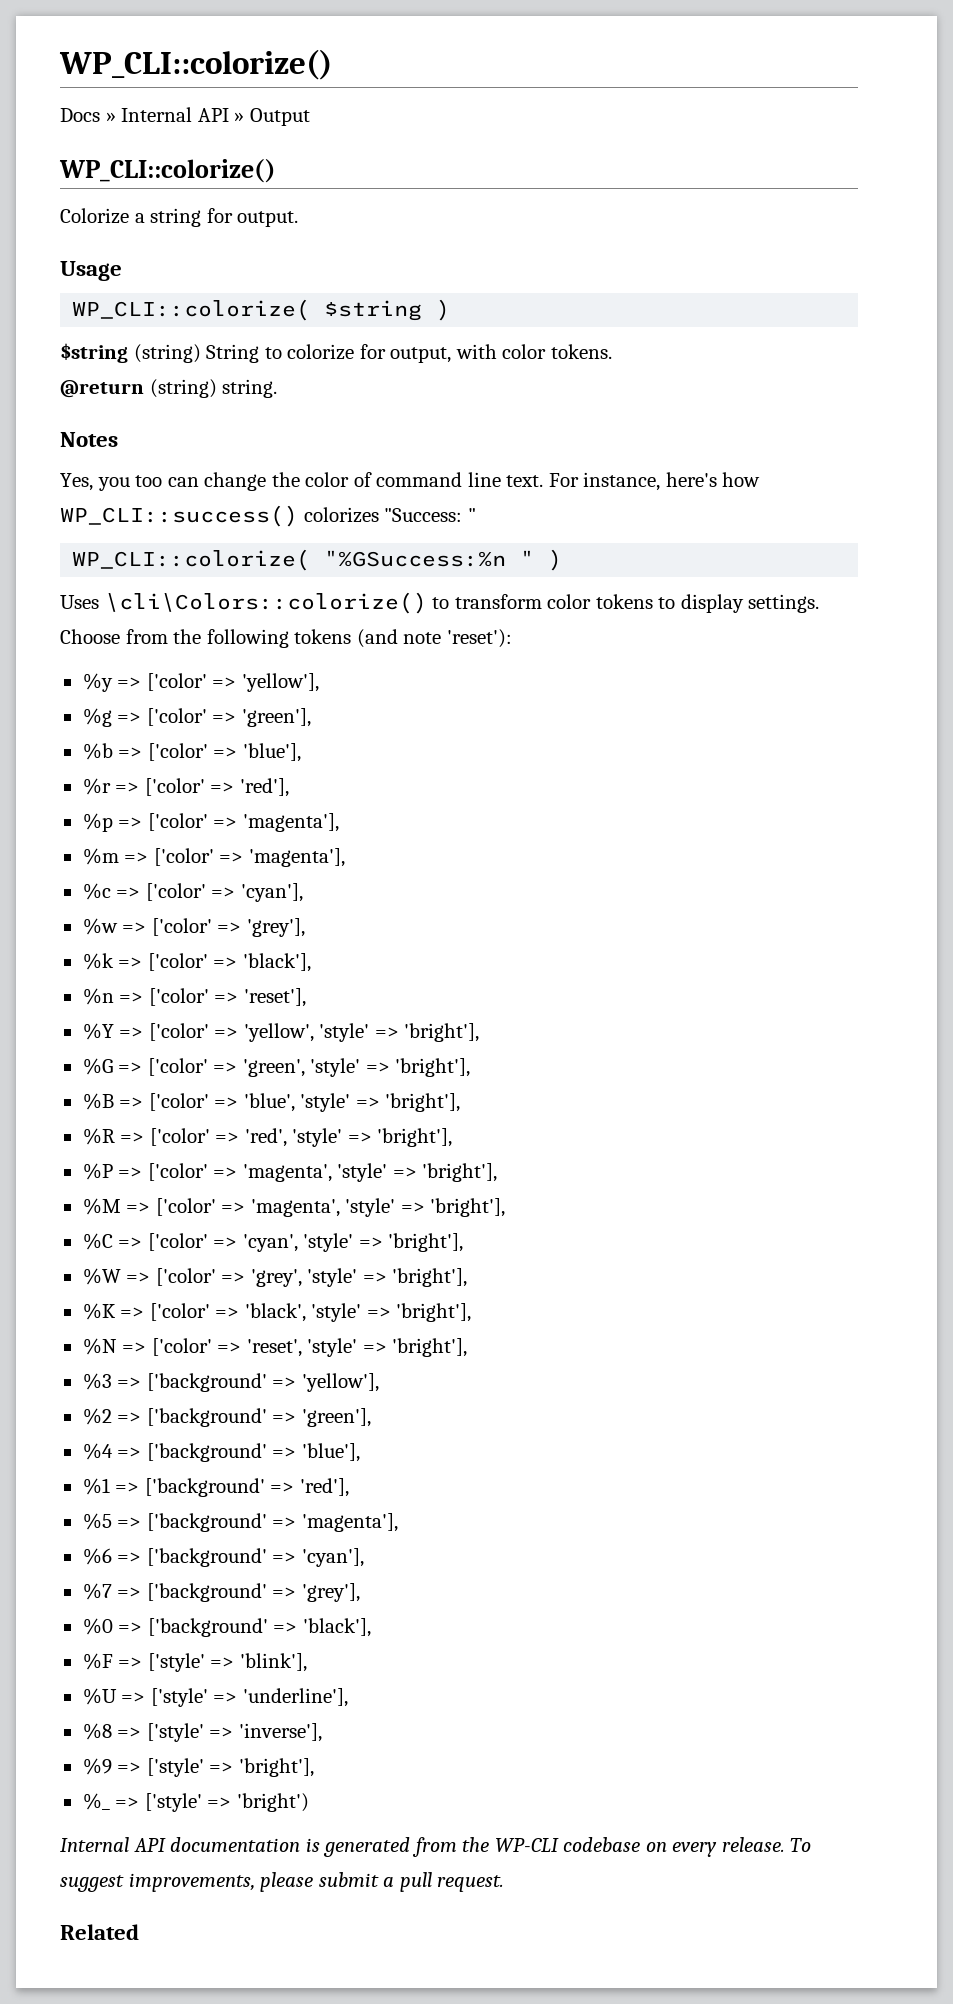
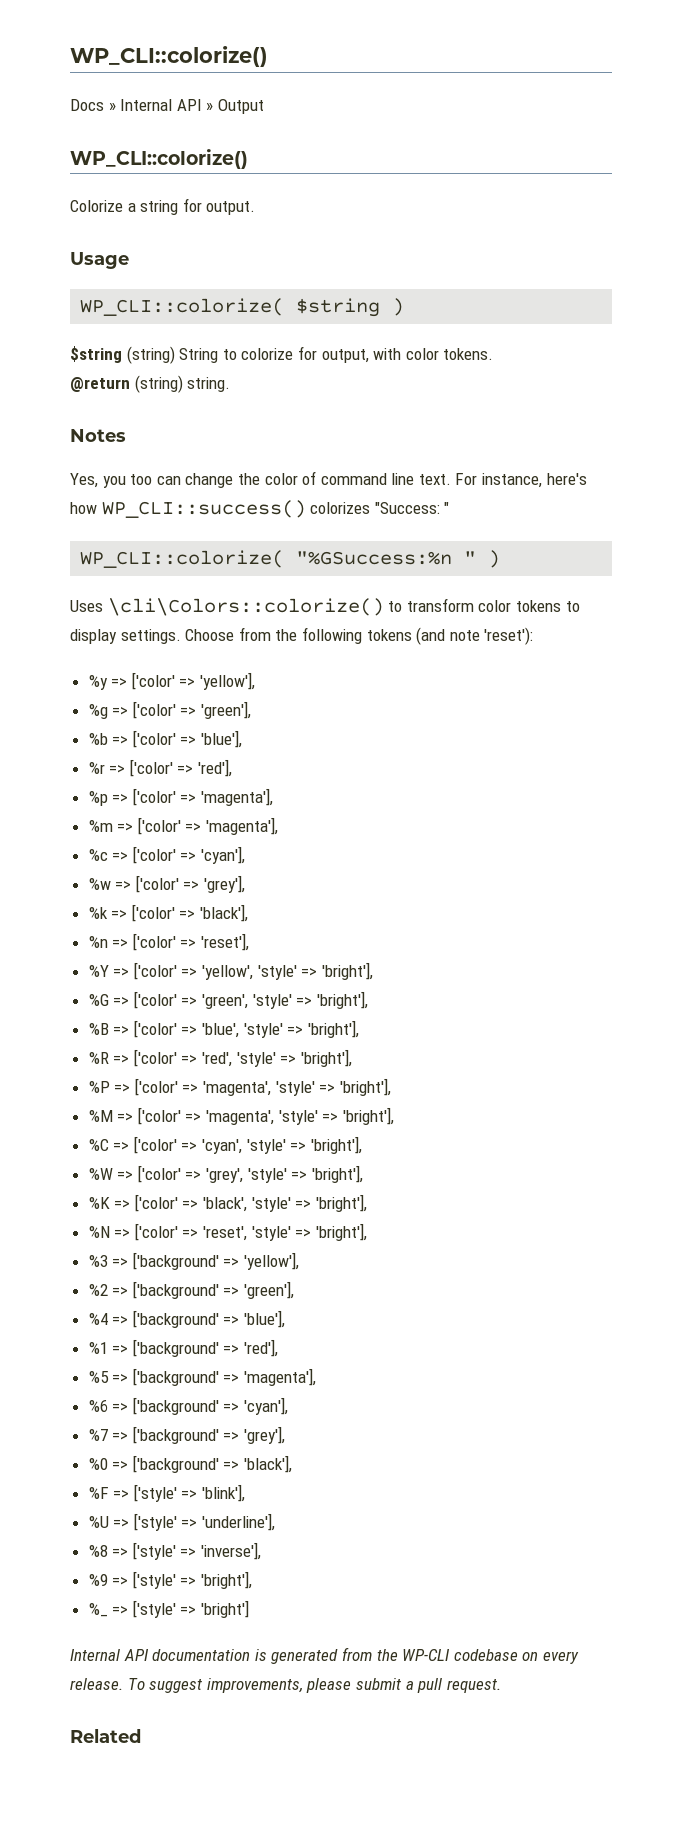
- %_ => ['style' => 'bright')
+ %_ => ['style' => 'bright']

